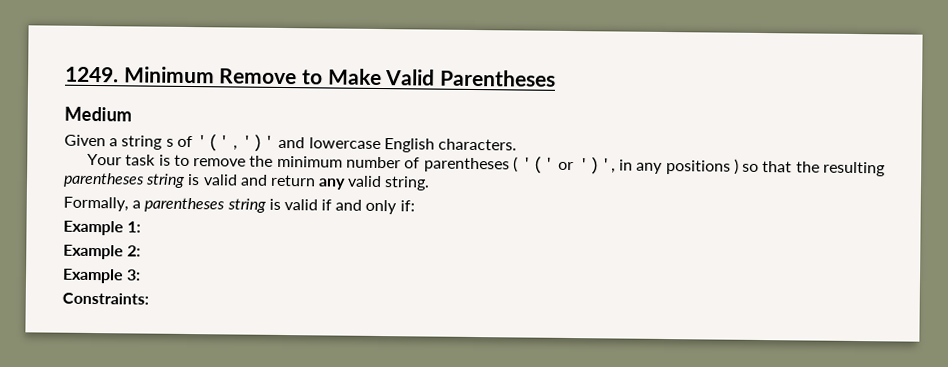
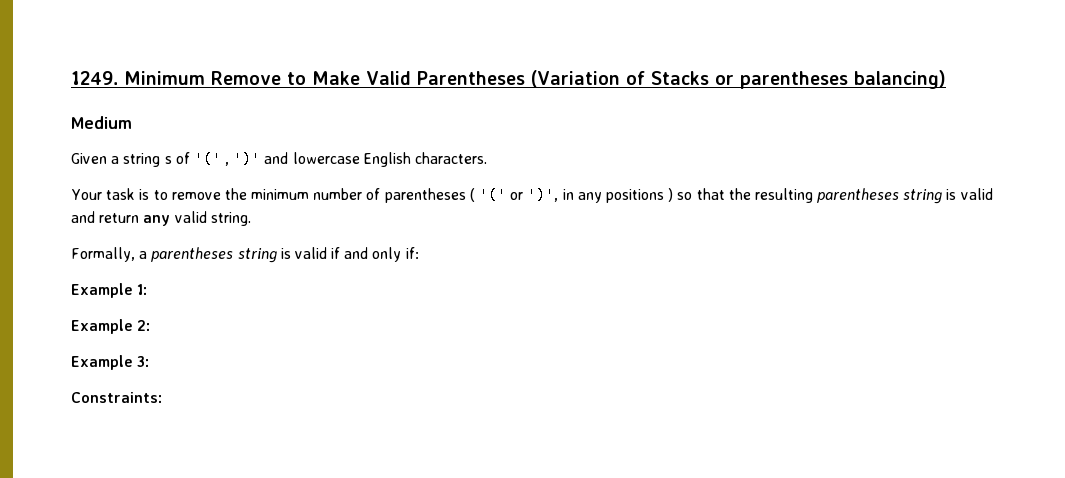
- Minimum Remove to Make Valid Parentheses
+ Minimum Remove to Make Valid Parentheses (Variation of Stacks or parentheses balancing)

